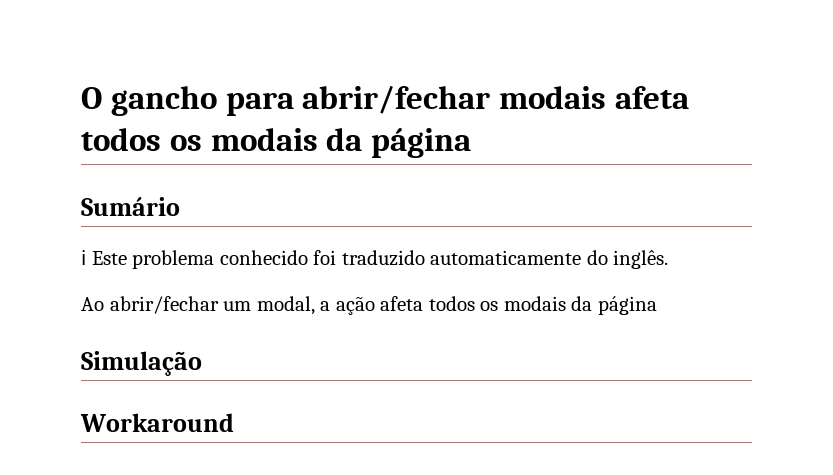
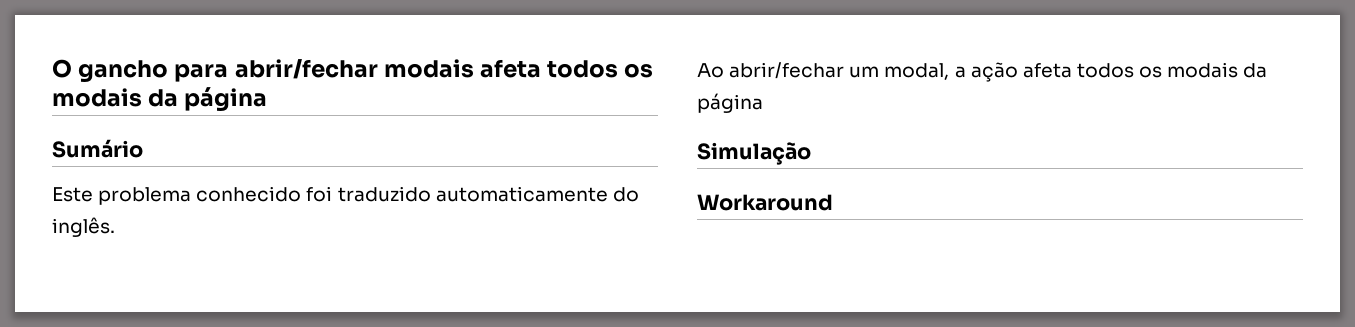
- ℹ Este problema conhecido foi traduzido automaticamente do inglês.
+ Este problema conhecido foi traduzido automaticamente do inglês.

